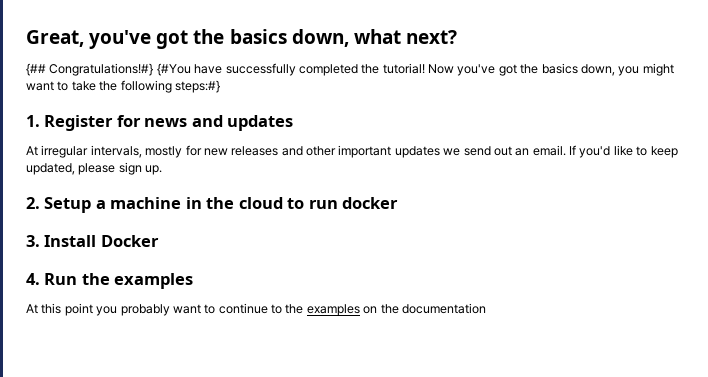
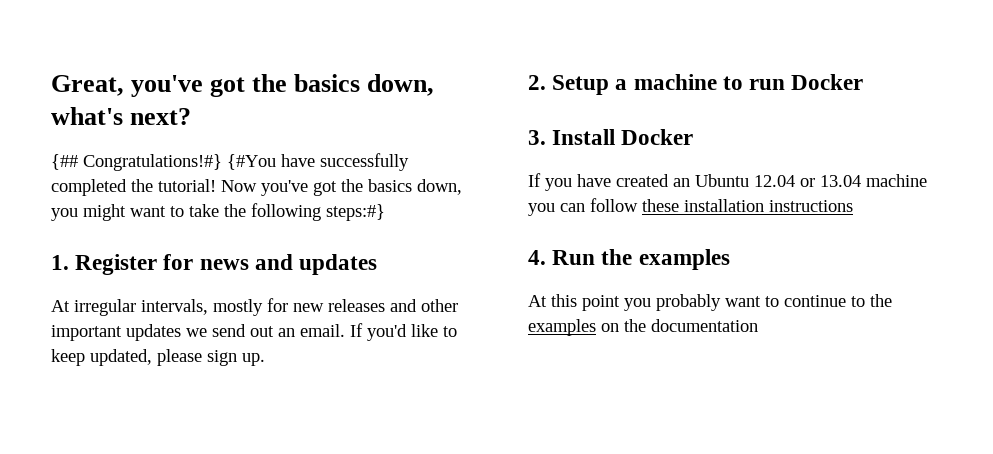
- Great, you've got the basics down, what next?
+ Great, you've got the basics down, what's next?
- 2. Setup a machine in the cloud to run docker
+ 2. Setup a machine to run Docker
+ If you have created an Ubuntu 12.04 or 13.04 machine you can follow these installation instructions

